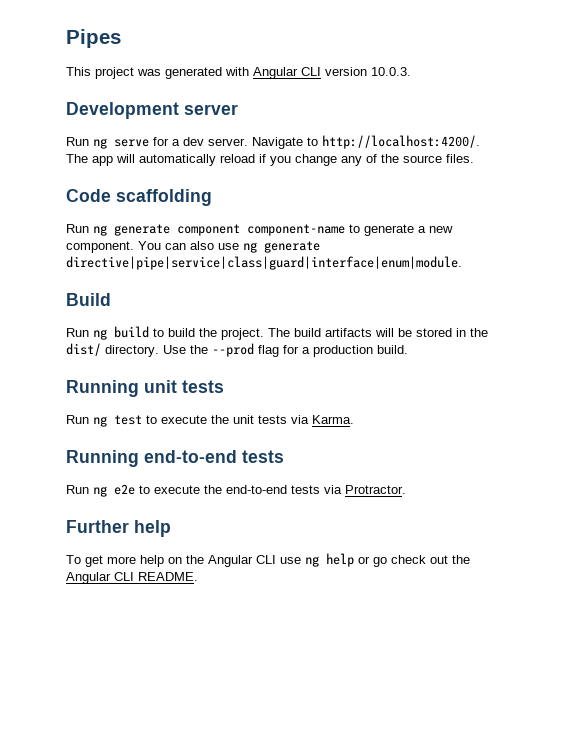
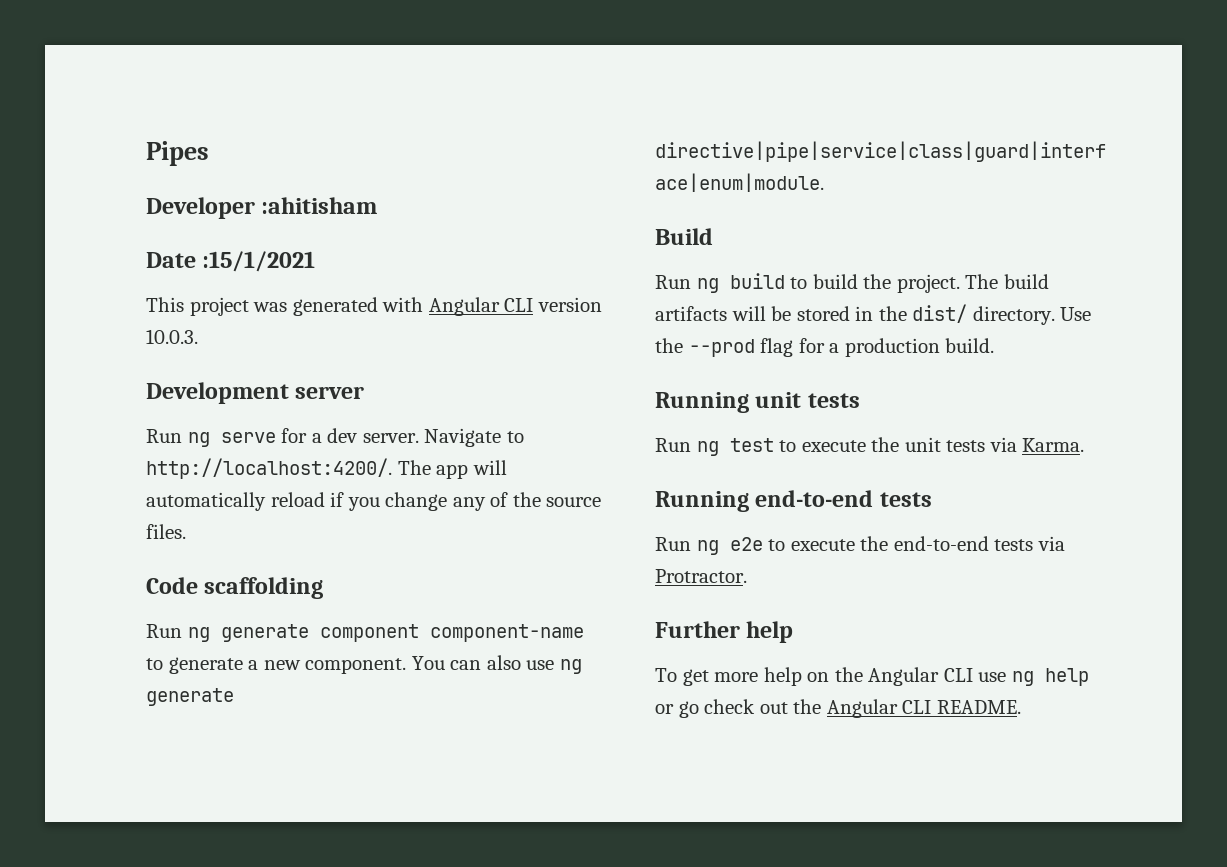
+ Developer :ahitisham
+ Date :15/1/2021

